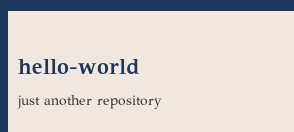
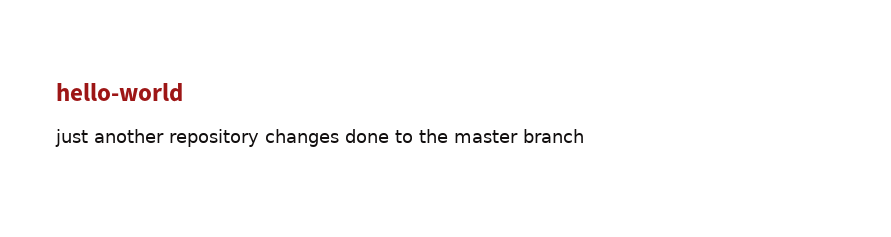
- just another repository
+ just another repository changes done to the master branch

